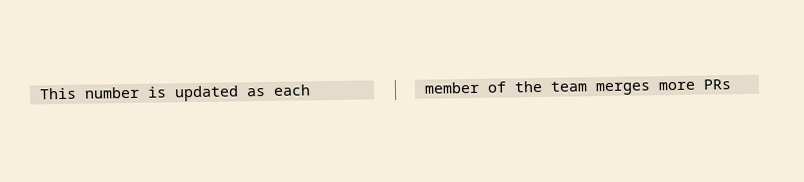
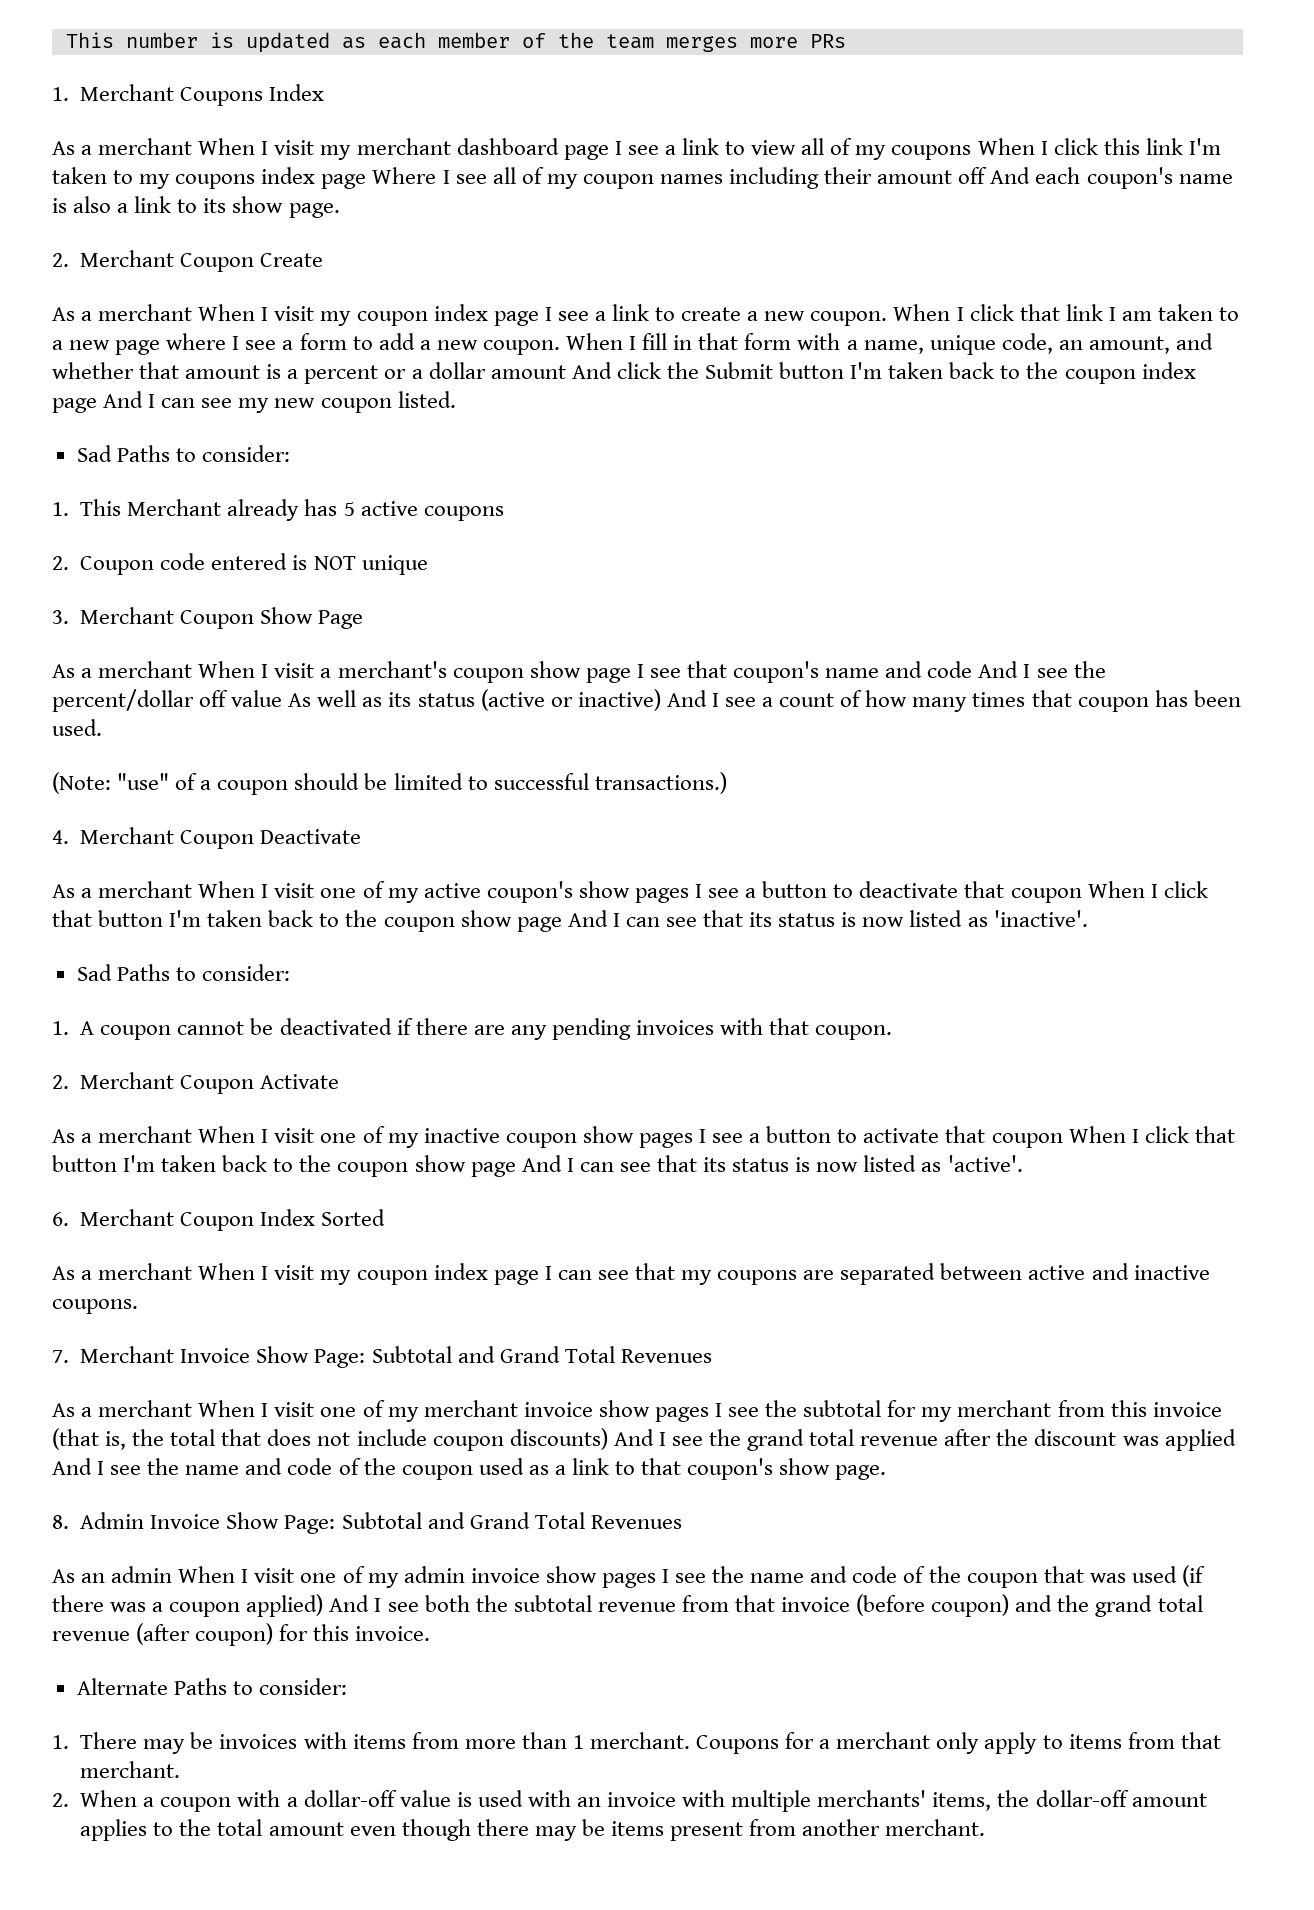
+ 1. Merchant Coupons Index
+ As a merchant When I visit my merchant dashboard page I see a link to view all of my coupons When I click this link I'm taken to my coupons index page Where I see all of my coupon names including their amount off And each coupon's name is also a link to its show page.
+ 2. Merchant Coupon Create
+ As a merchant When I visit my coupon index page I see a link to create a new coupon. When I click that link I am taken to a new page where I see a form to add a new coupon. When I fill in that form with a name, unique code, an amount, and whether that amount is a percent or a dollar amount And click the Submit button I'm taken back to the coupon index page And I can see my new coupon listed.
+ Sad Paths to consider:
+ 1. This Merchant already has 5 active coupons
+ 2. Coupon code entered is NOT unique
+ 3. Merchant Coupon Show Page
+ As a merchant When I visit a merchant's coupon show page I see that coupon's name and code And I see the percent/dollar off value As well as its status (active or inactive) And I see a count of how many times that coupon has been used.
+ (Note: "use" of a coupon should be limited to successful transactions.)
+ 4. Merchant Coupon Deactivate
+ As a merchant When I visit one of my active coupon's show pages I see a button to deactivate that coupon When I click that button I'm taken back to the coupon show page And I can see that its status is now listed as 'inactive'.
+ Sad Paths to consider:
+ 1. A coupon cannot be deactivated if there are any pending invoices with that coupon.
+ 2. Merchant Coupon Activate
+ As a merchant When I visit one of my inactive coupon show pages I see a button to activate that coupon When I click that button I'm taken back to the coupon show page And I can see that its status is now listed as 'active'.
+ 6. Merchant Coupon Index Sorted
+ As a merchant When I visit my coupon index page I can see that my coupons are separated between active and inactive coupons.
+ 7. Merchant Invoice Show Page: Subtotal and Grand Total Revenues
+ As a merchant When I visit one of my merchant invoice show pages I see the subtotal for my merchant from this invoice (that is, the total that does not include coupon discounts) And I see the grand total revenue after the discount was applied And I see the name and code of the coupon used as a link to that coupon's show page.
+ 8. Admin Invoice Show Page: Subtotal and Grand Total Revenues
+ As an admin When I visit one of my admin invoice show pages I see the name and code of the coupon that was used (if there was a coupon applied) And I see both the subtotal revenue from that invoice (before coupon) and the grand total revenue (after coupon) for this invoice.
+ Alternate Paths to consider:
+ 1. There may be invoices with items from more than 1 merchant. Coupons for a merchant only apply to items from that merchant.
+ 2. When a coupon with a dollar-off value is used with an invoice with multiple merchants' items, the dollar-off amount applies to the total amount even though there may be items present from another merchant.

